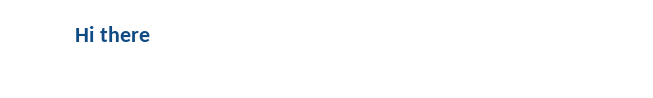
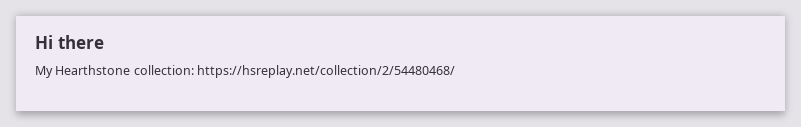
+ My Hearthstone collection: https://hsreplay.net/collection/2/54480468/

